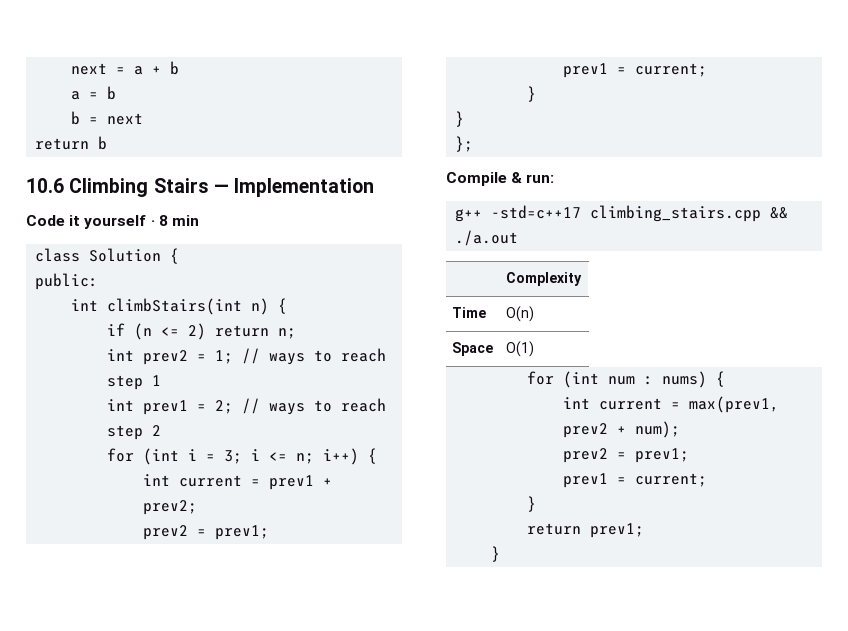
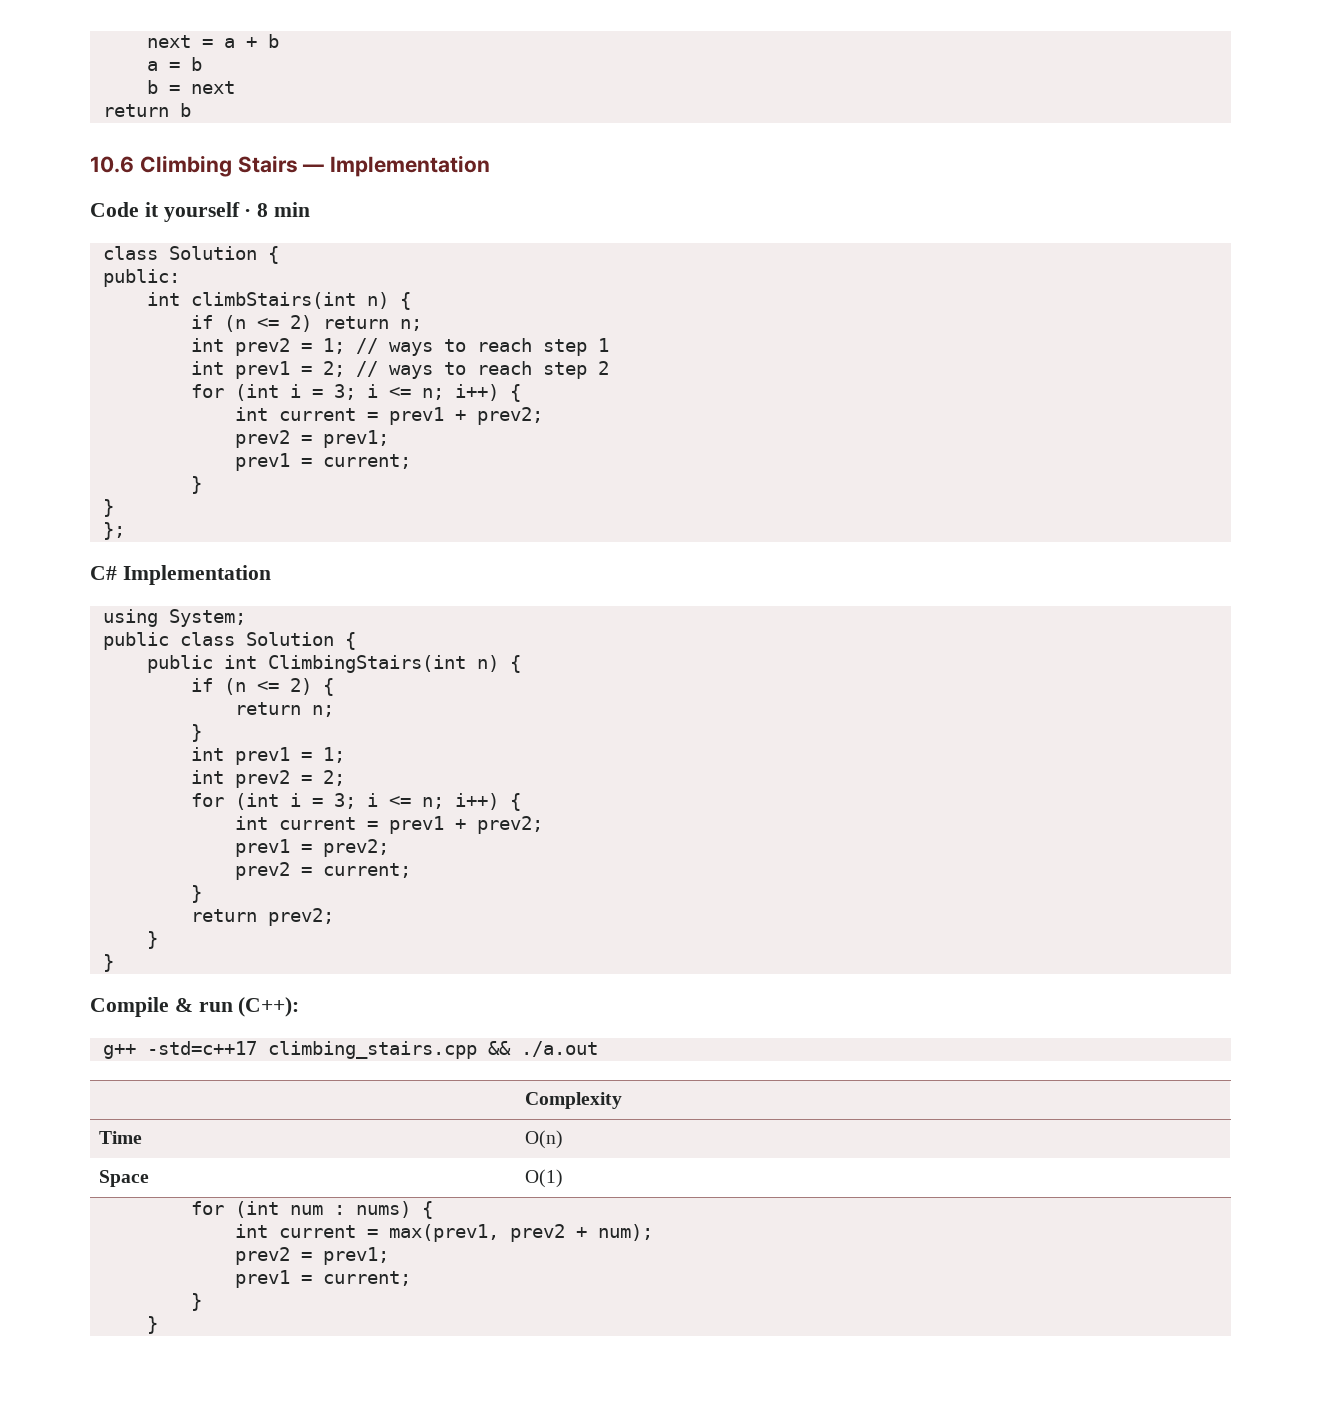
+ C# Implementation
+ using System;
+ public class Solution {
+ public int ClimbingStairs(int n) {
+ if (n <= 2) {
+ return n;
+ }
+ int prev1 = 1;
+ int prev2 = 2;
+ for (int i = 3; i <= n; i++) {
+ int current = prev1 + prev2;
+ prev1 = prev2;
+ prev2 = current;
+ }
+ return prev2;
+ }
+ }
- Compile & run:
+ Compile & run (C++):
- return prev1;

